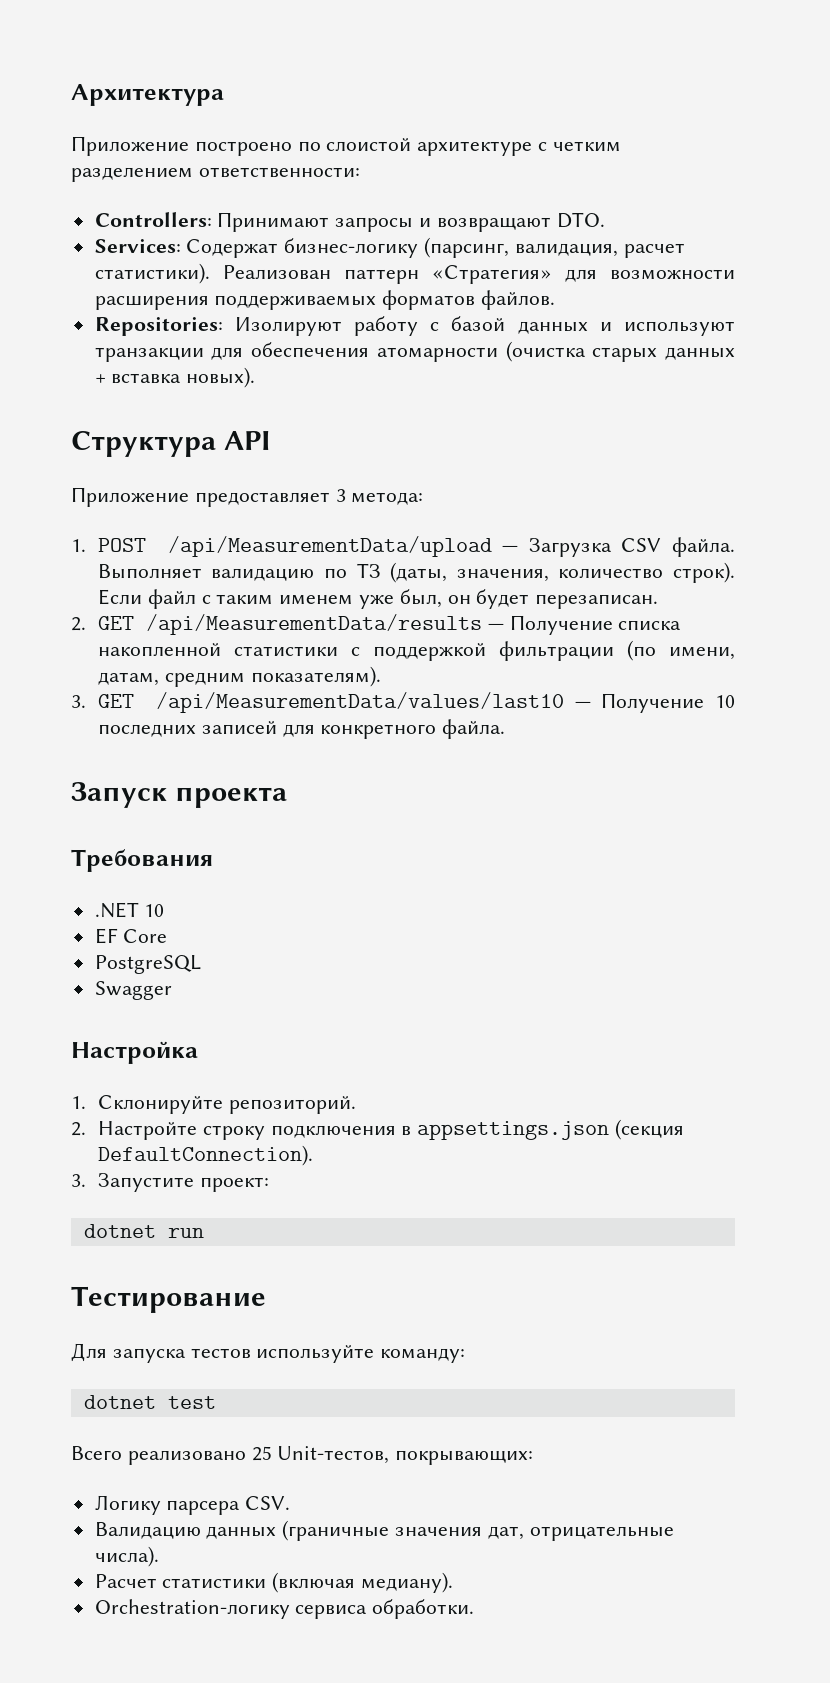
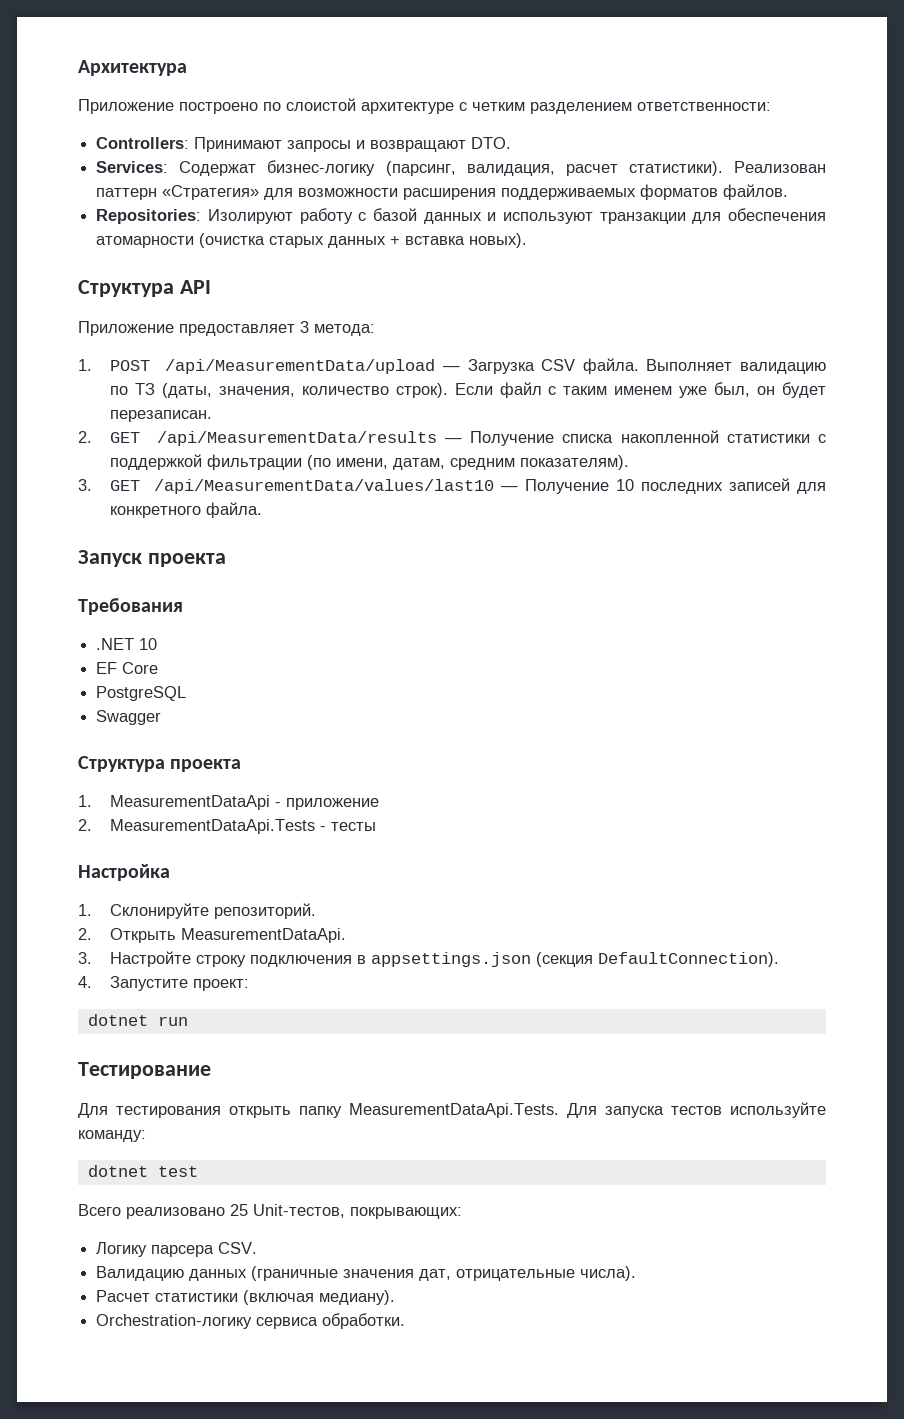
+ Структура проекта
+ 1. MeasurementDataApi - приложение
+ 2. MeasurementDataApi.Tests - тесты
- 2. Настройте строку подключения в appsettings.json (секция DefaultConnection).
+ 2. Открыть MeasurementDataApi.
+ 3. Настройте строку подключения в appsettings.json (секция DefaultConnection).
- 3. Запустите проект:
+ 4. Запустите проект:
- Для запуска тестов используйте команду:
+ Для тестирования открыть папку MeasurementDataApi.Tests. Для запуска тестов используйте команду:

